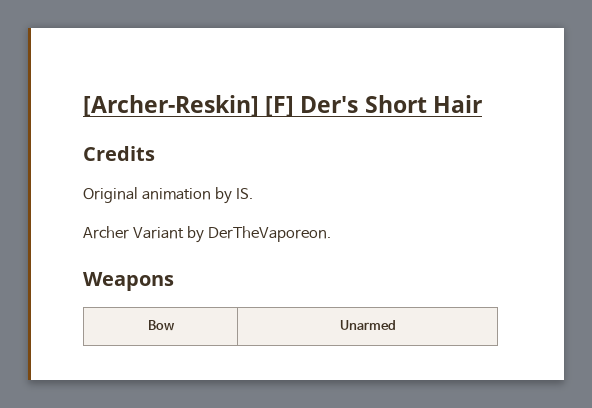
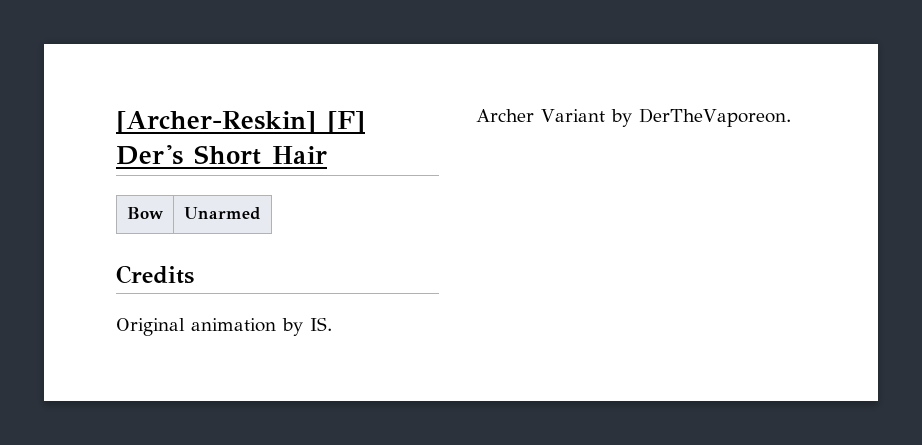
+ Bow | Unarmed
- Weapons
- Bow | Unarmed

